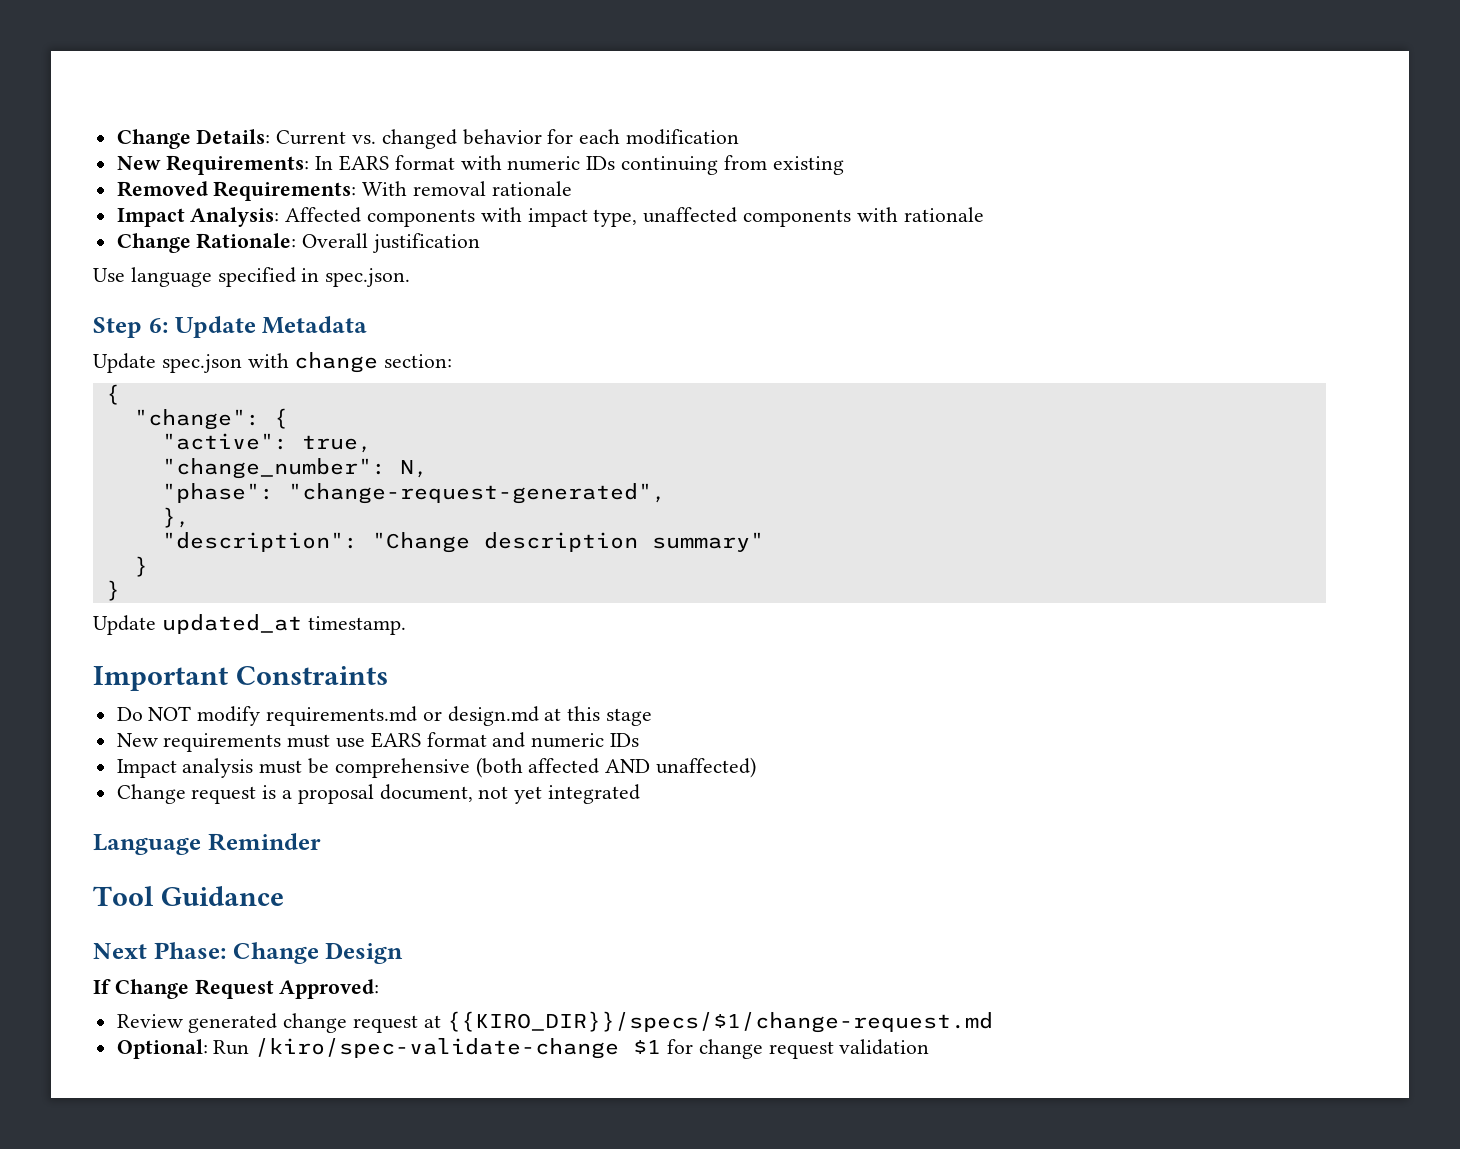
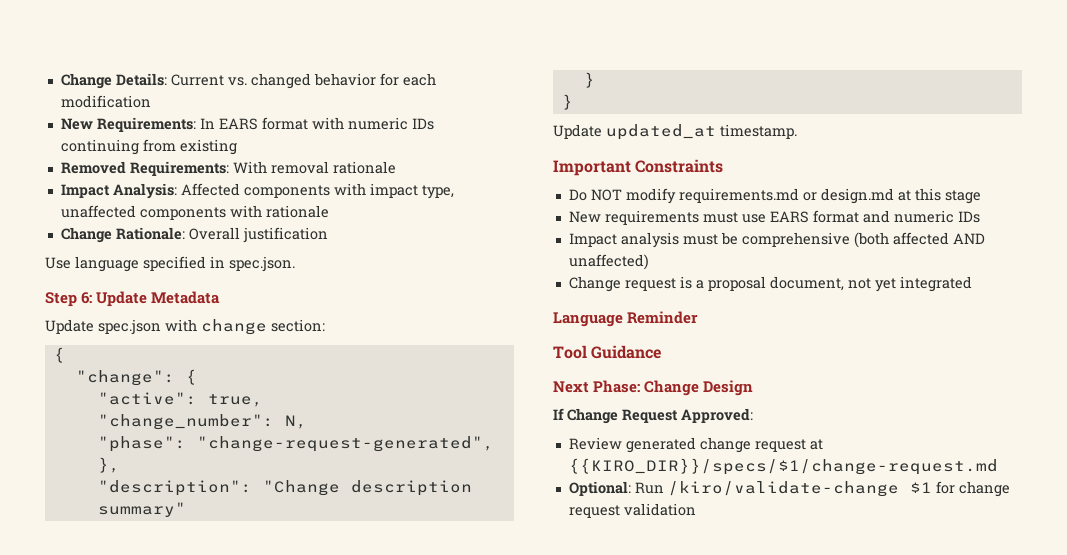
- Optional: Run /kiro/spec-validate-change $1 for change request validation
+ Optional: Run /kiro/validate-change $1 for change request validation

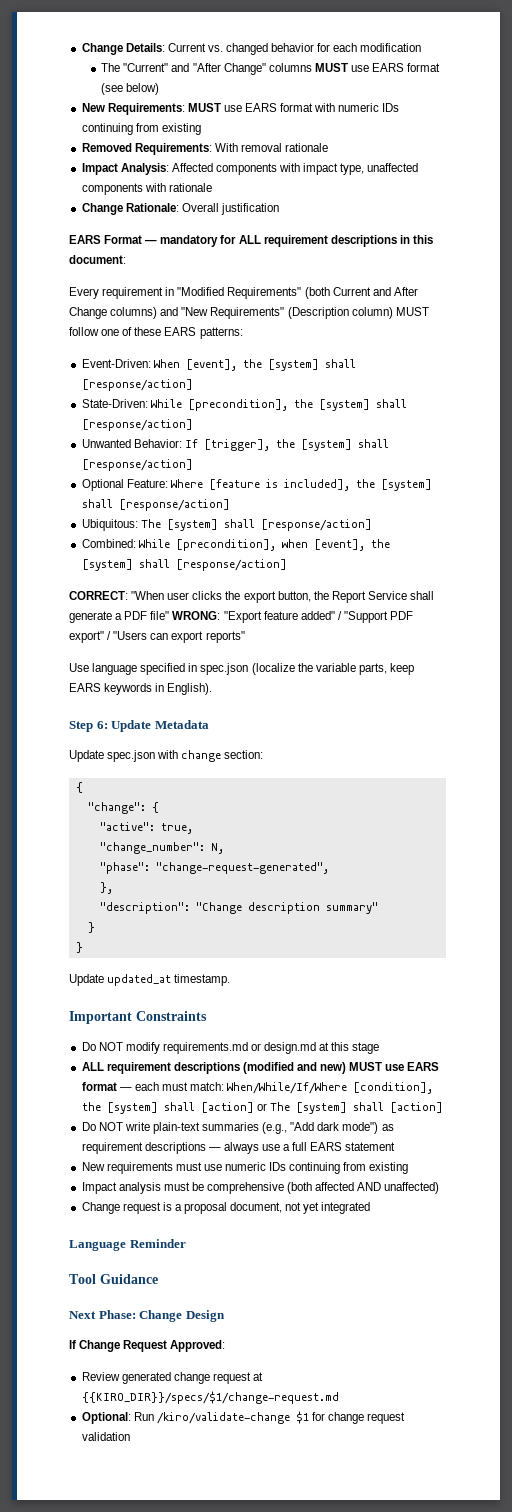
+ The "Current" and "After Change" columns MUST use EARS format (see below)
- New Requirements: In EARS format with numeric IDs continuing from existing
+ New Requirements: MUST use EARS format with numeric IDs continuing from existing
- Use language specified in spec.json.
+ EARS Format — mandatory for ALL requirement descriptions in this document:
+ Every requirement in "Modified Requirements" (both Current and After Change columns) and "New Requirements" (Description column) MUST follow one of these EARS patterns:
+ Event-Driven: When [event], the [system] shall [response/action]
+ State-Driven: While [precondition], the [system] shall [response/action]
+ Unwanted Behavior: If [trigger], the [system] shall [response/action]
+ Optional Feature: Where [feature is included], the [system] shall [response/action]
+ Ubiquitous: The [system] shall [response/action]
+ Combined: While [precondition], when [event], the [system] shall [response/action]
+ CORRECT: "When user clicks the export button, the Report Service shall generate a PDF file" WRONG: "Export feature added" / "Support PDF export" / "Users can export reports"
+ Use language specified in spec.json (localize the variable parts, keep EARS keywords in English).
+ ALL requirement descriptions (modified and new) MUST use EARS format — each must match: When/While/If/Where [condition], the [system] shall [action] or The [system] shall [action]
+ Do NOT write plain-text summaries (e.g., "Add dark mode") as requirement descriptions — always use a full EARS statement
- New requirements must use EARS format and numeric IDs
+ New requirements must use numeric IDs continuing from existing

